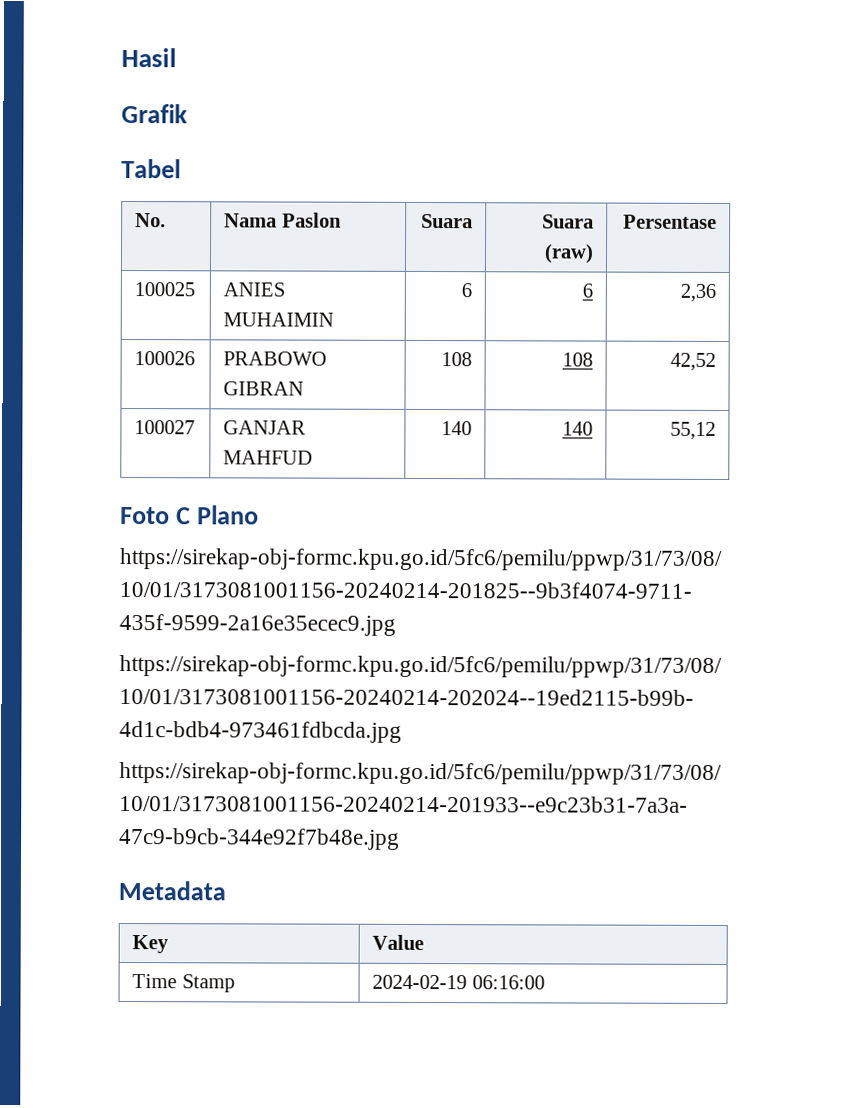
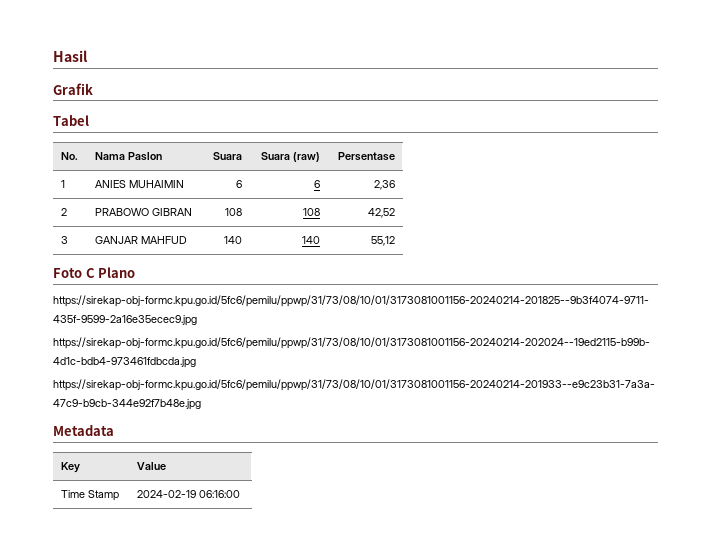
- 100025 | ANIES MUHAIMIN | 6 | 6 | 2,36
+ 1 | ANIES MUHAIMIN | 6 | 6 | 2,36
- 100026 | PRABOWO GIBRAN | 108 | 108 | 42,52
+ 2 | PRABOWO GIBRAN | 108 | 108 | 42,52
- 100027 | GANJAR MAHFUD | 140 | 140 | 55,12
+ 3 | GANJAR MAHFUD | 140 | 140 | 55,12

